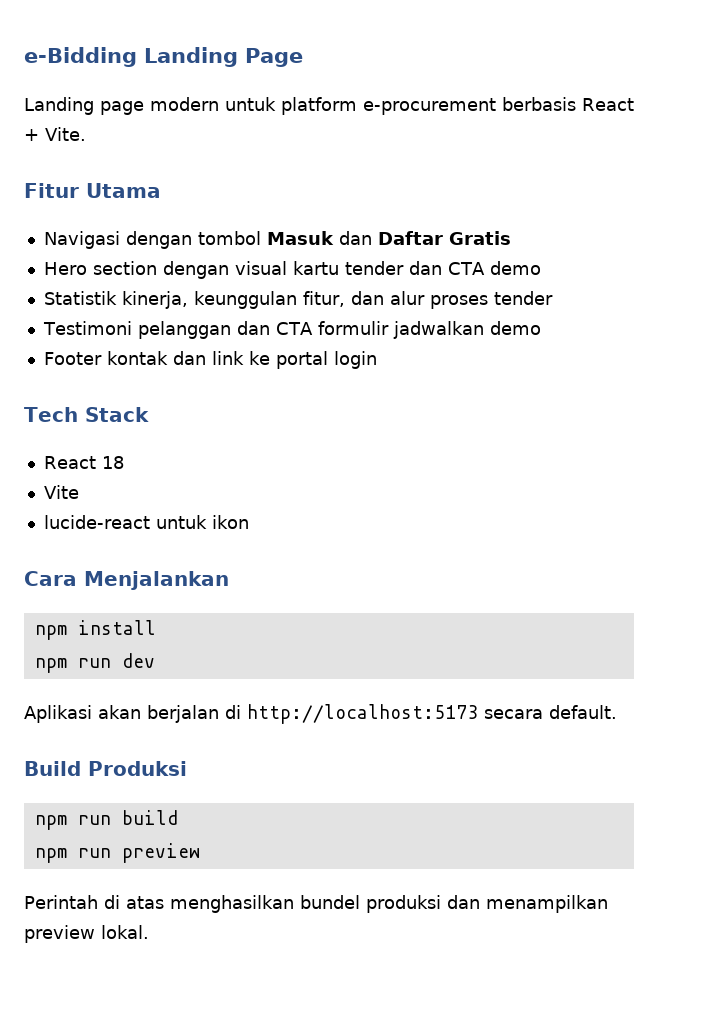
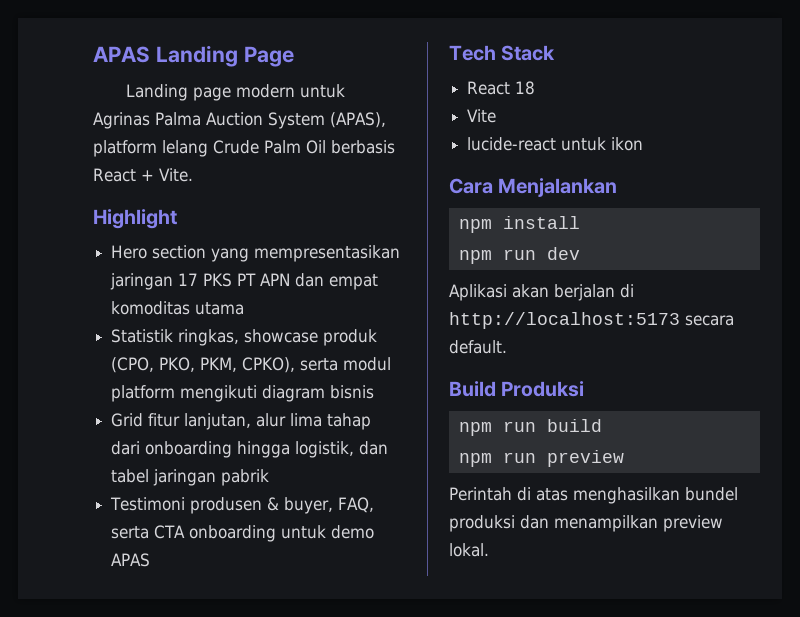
- e-Bidding Landing Page
+ APAS Landing Page
- Landing page modern untuk platform e-procurement berbasis React + Vite.
- Fitur Utama
- Navigasi dengan tombol Masuk dan Daftar Gratis
- Hero section dengan visual kartu tender dan CTA demo
- Statistik kinerja, keunggulan fitur, dan alur proses tender
- Testimoni pelanggan dan CTA formulir jadwalkan demo
- Footer kontak dan link ke portal login
+ Landing page modern untuk Agrinas Palma Auction System (APAS), platform lelang Crude Palm Oil berbasis React + Vite.
+ Highlight
+ Hero section yang mempresentasikan jaringan 17 PKS PT APN dan empat komoditas utama
+ Statistik ringkas, showcase produk (CPO, PKO, PKM, CPKO), serta modul platform mengikuti diagram bisnis
+ Grid fitur lanjutan, alur lima tahap dari onboarding hingga logistik, dan tabel jaringan pabrik
+ Testimoni produsen & buyer, FAQ, serta CTA onboarding untuk demo APAS

